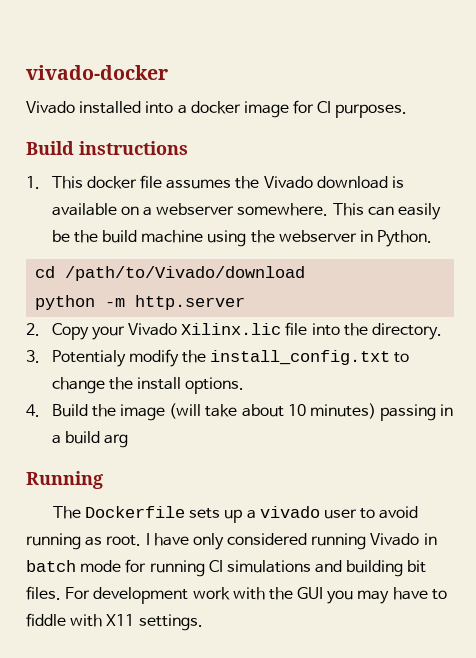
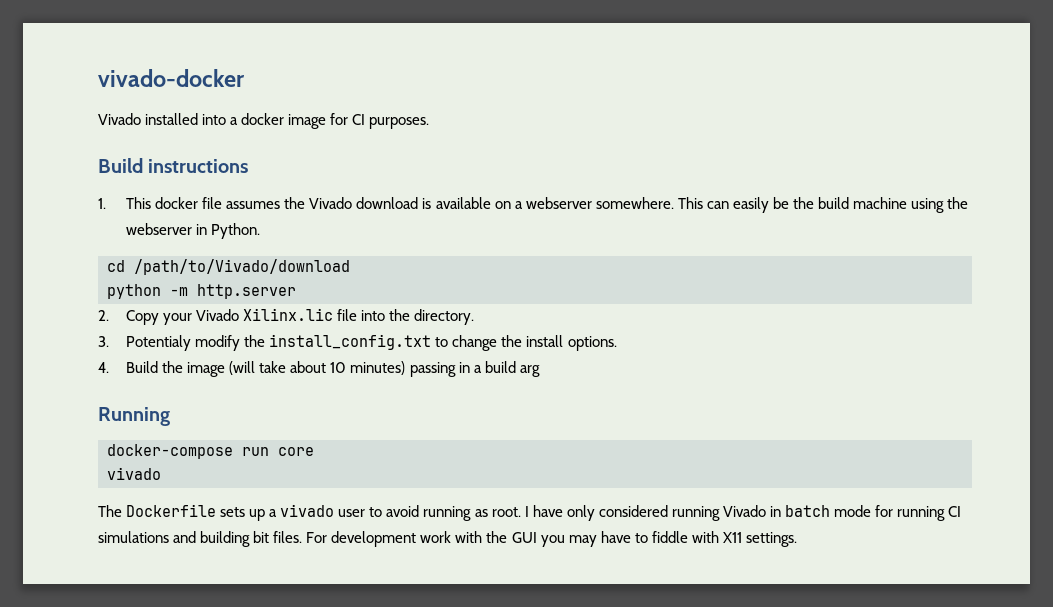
+ docker-compose run core
+ vivado

